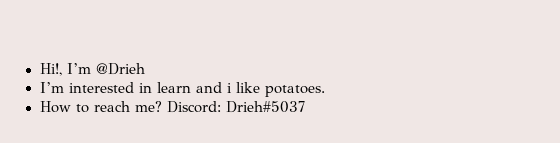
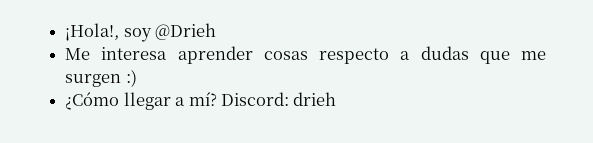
- Hi!, I’m @Drieh
+ ¡Hola!, soy @Drieh
- I’m interested in learn and i like potatoes.
- How to reach me? Discord: Drieh#5037
+ Me interesa aprender cosas respecto a dudas que me surgen :)
+ ¿Cómo llegar a mí? Discord: drieh

